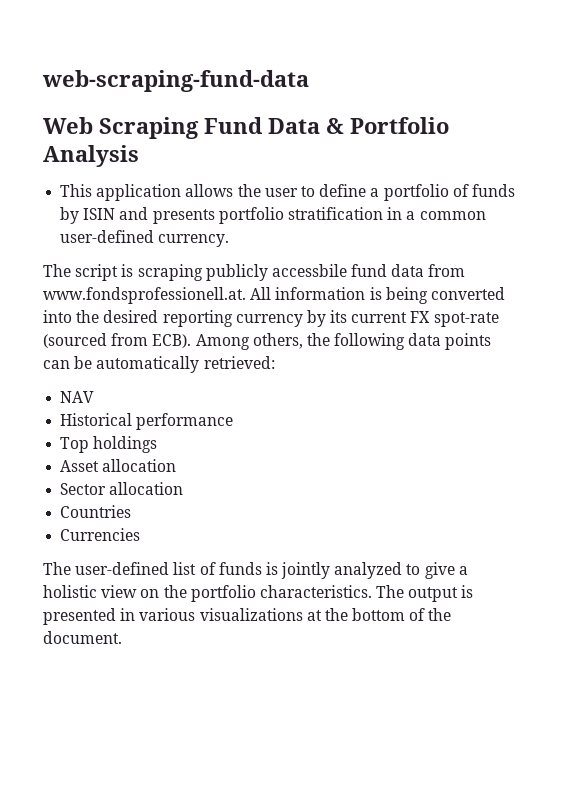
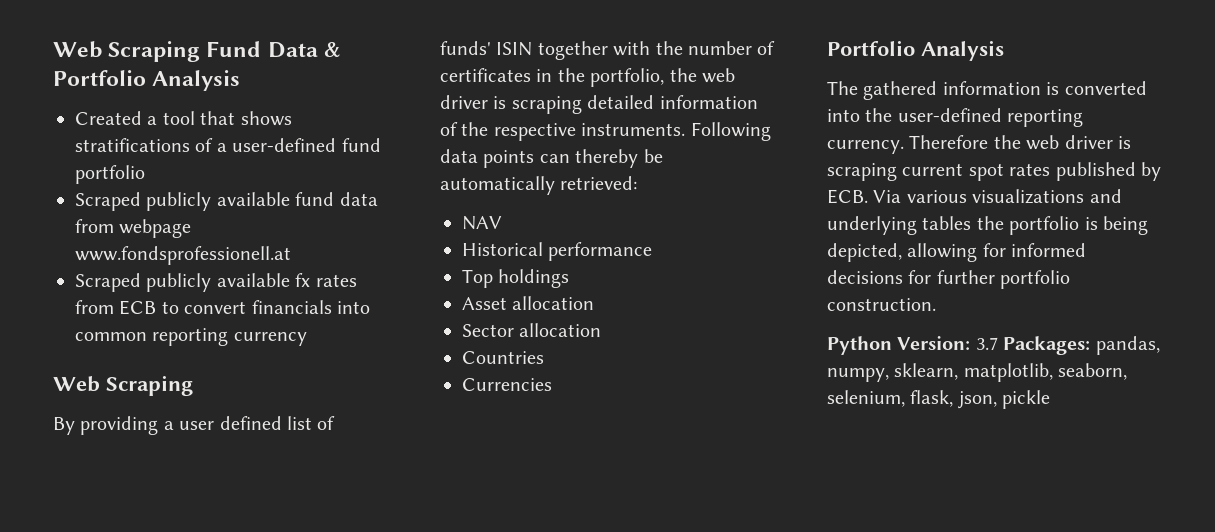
- web-scraping-fund-data
- This application allows the user to define a portfolio of funds by ISIN and presents portfolio stratification in a common user-defined currency.
- The script is scraping publicly accessbile fund data from www.fondsprofessionell.at. All information is being converted into the desired reporting currency by its current FX spot-rate (sourced from ECB). Among others, the following data points can be automatically retrieved:
+ Created a tool that shows stratifications of a user-defined fund portfolio
+ Scraped publicly available fund data from webpage www.fondsprofessionell.at
+ Scraped publicly available fx rates from ECB to convert financials into common reporting currency
+ Web Scraping
+ By providing a user defined list of funds' ISIN together with the number of certificates in the portfolio, the web driver is scraping detailed information of the respective instruments. Following data points can thereby be automatically retrieved:
  Currencies
- The user-defined list of funds is jointly analyzed to give a holistic view on the portfolio characteristics. The output is presented in various visualizations at the bottom of the document.
+ Portfolio Analysis
+ The gathered information is converted into the user-defined reporting currency. Therefore the web driver is scraping current spot rates published by ECB. Via various visualizations and underlying tables the portfolio is being depicted, allowing for informed decisions for further portfolio construction.
+ Python Version: 3.7 Packages: pandas, numpy, sklearn, matplotlib, seaborn, selenium, flask, json, pickle

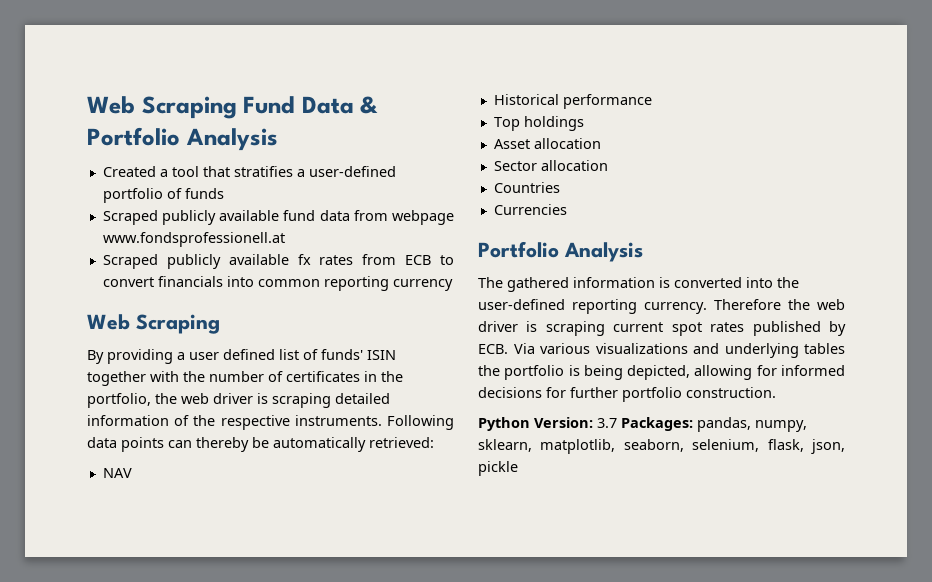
- Created a tool that shows stratifications of a user-defined fund portfolio
+ Created a tool that stratifies a user-defined portfolio of funds

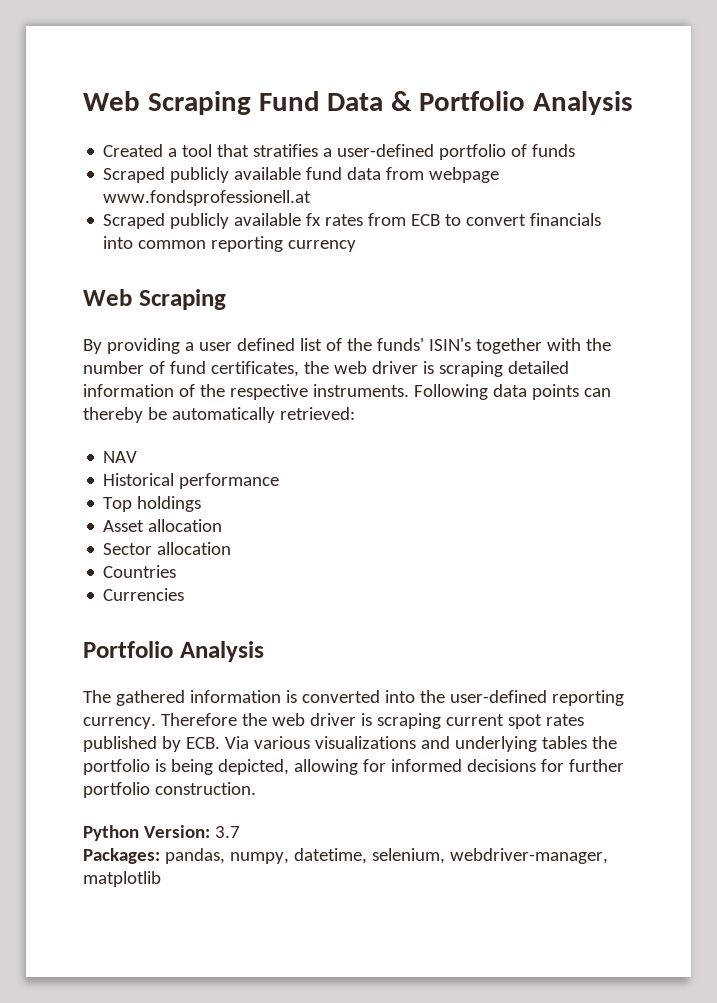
- By providing a user defined list of funds' ISIN together with the number of certificates in the portfolio, the web driver is scraping detailed information of the respective instruments.
+ By providing a user defined list of the funds' ISIN's together with the number of fund certificates, the web driver is scraping detailed information of the respective instruments.
- Python Version: 3.7 Packages: pandas, numpy, sklearn, matplotlib, seaborn, selenium, flask, json, pickle
+ Python Version: 3.7
+ Packages: pandas, numpy, datetime, selenium, webdriver-manager, matplotlib

